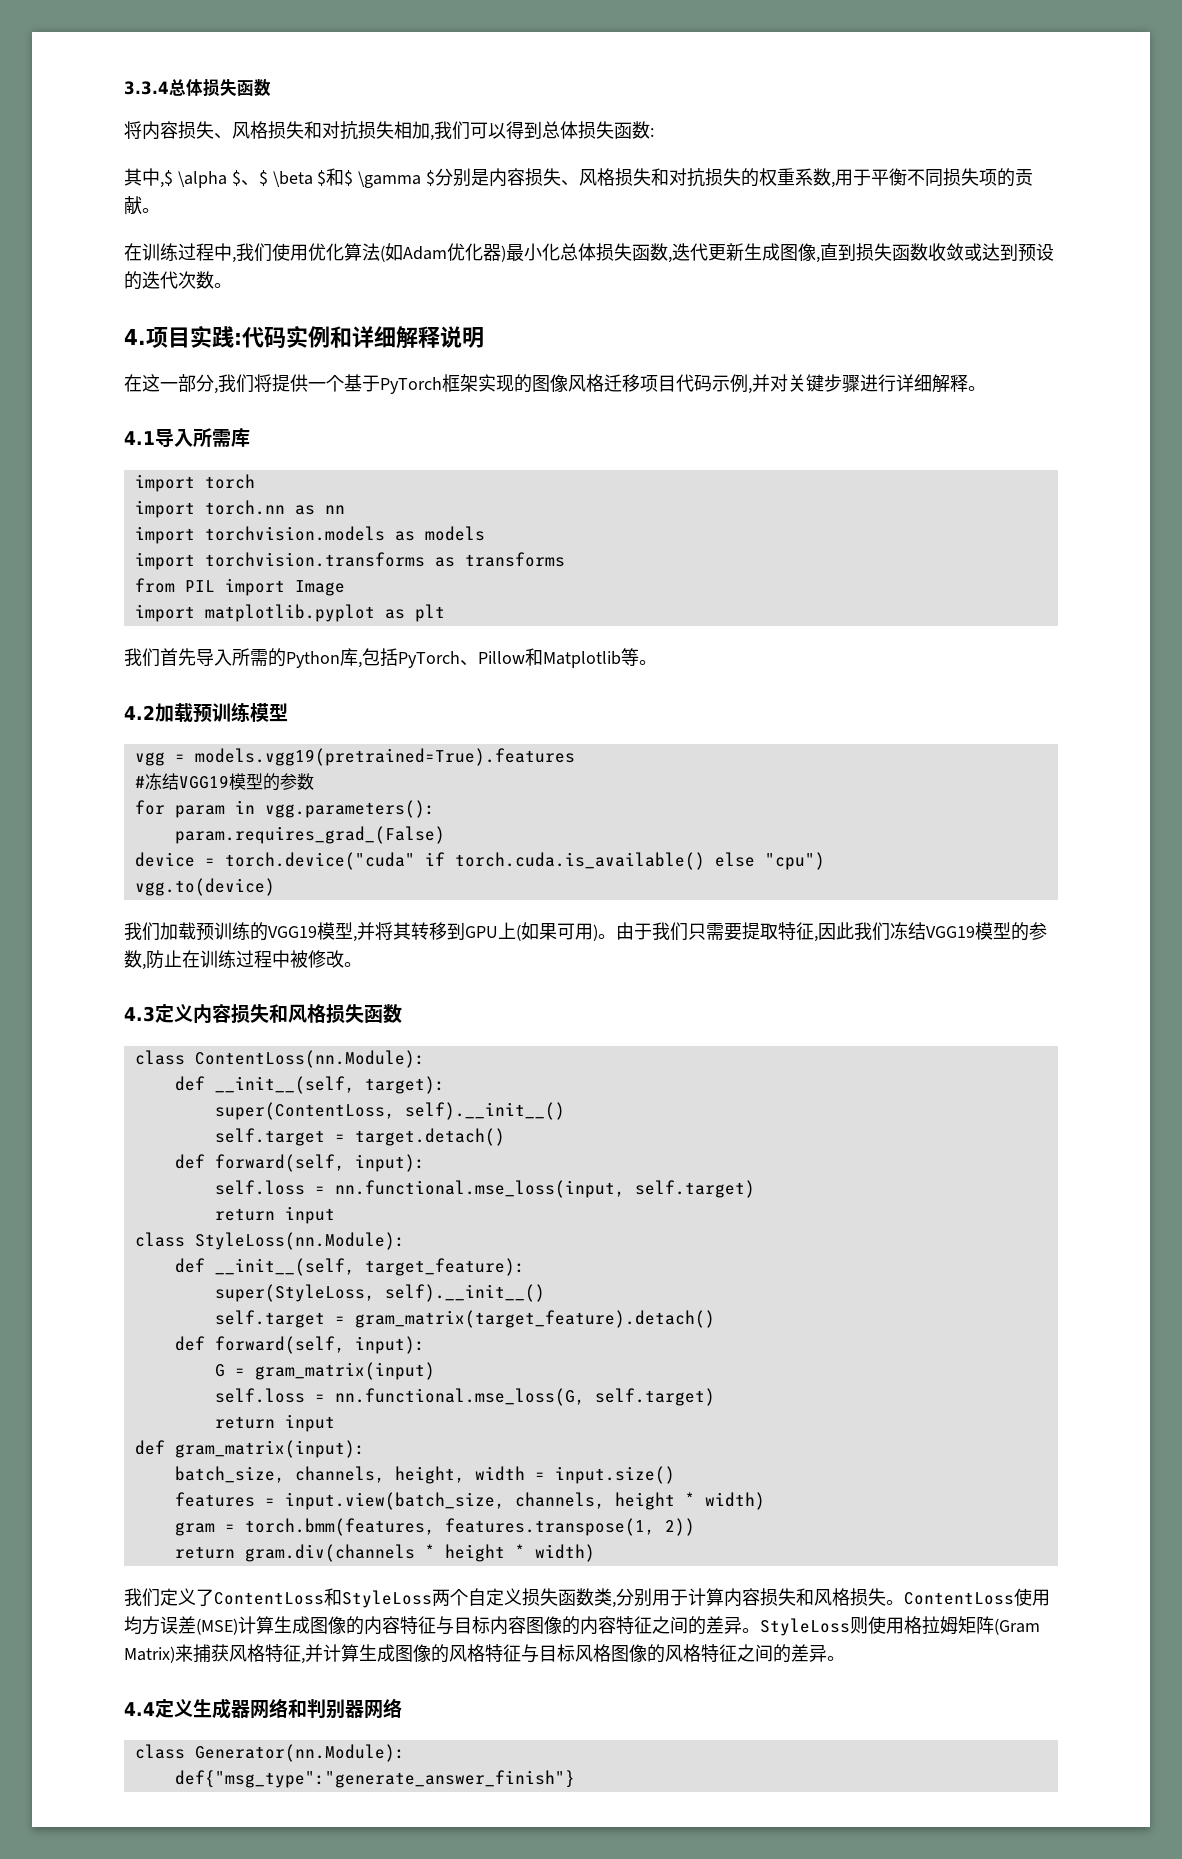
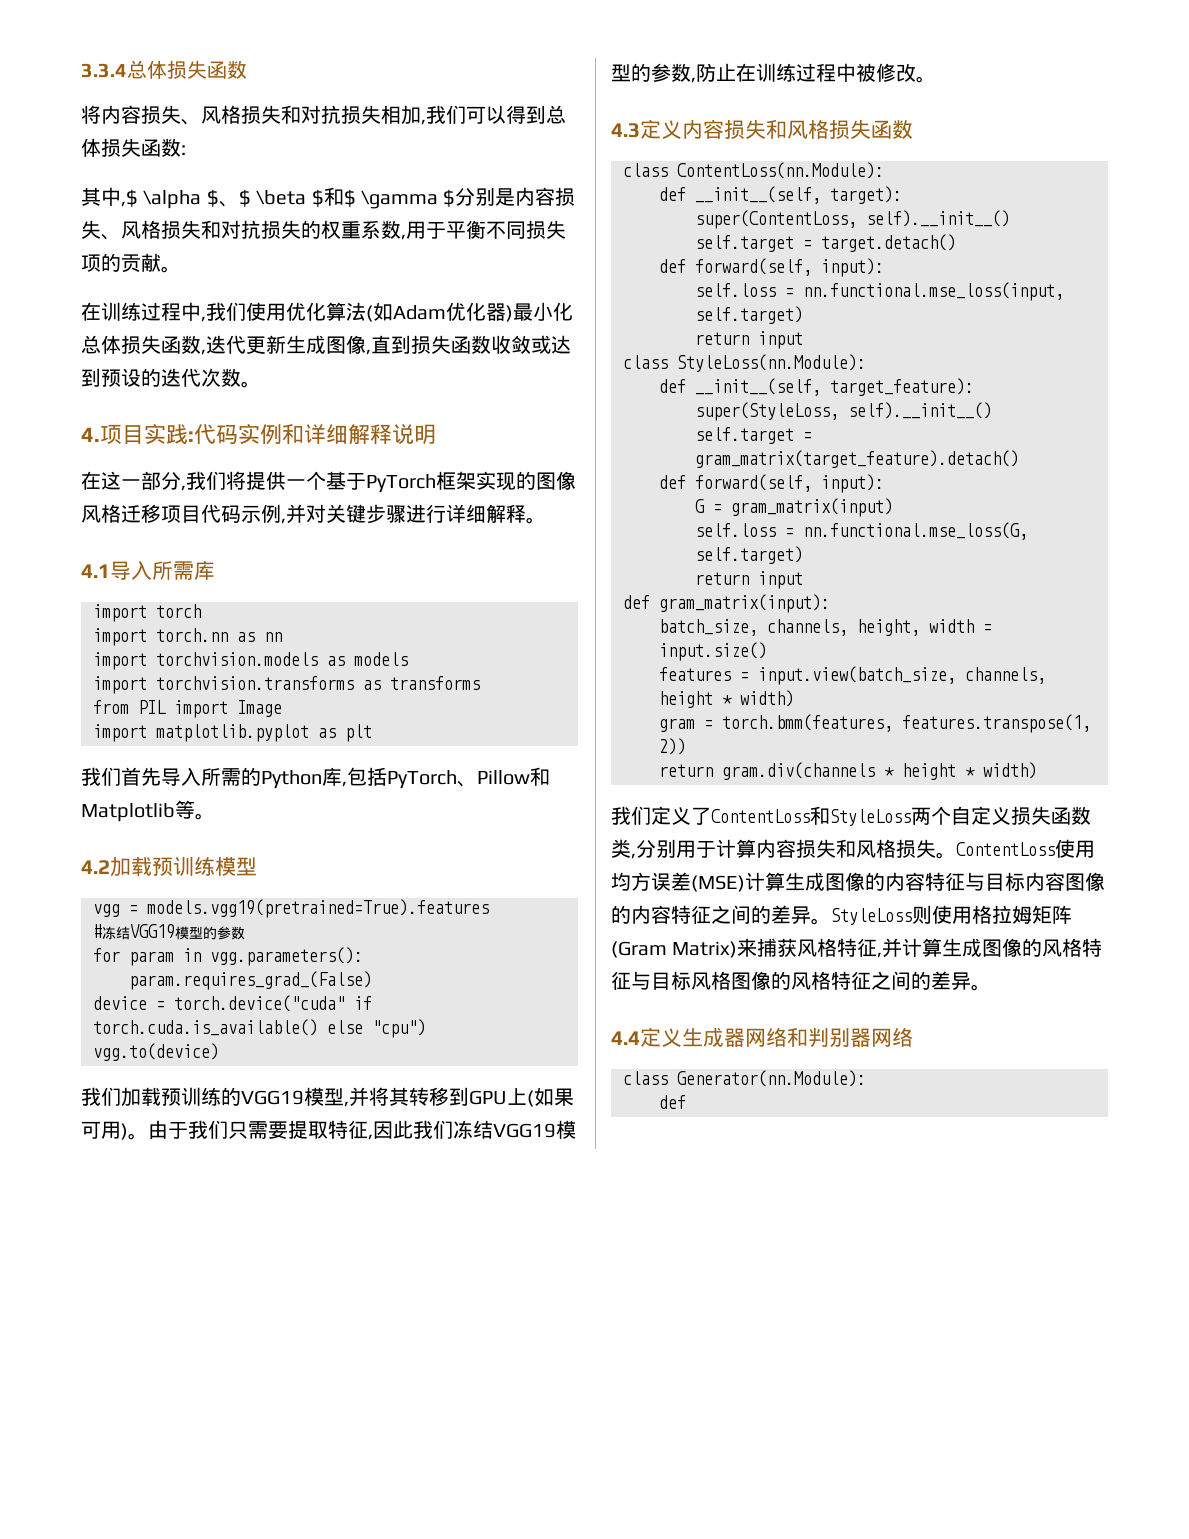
  class Generator(nn.Module):
- def{"msg_type":"generate_answer_finish"}
+ def

